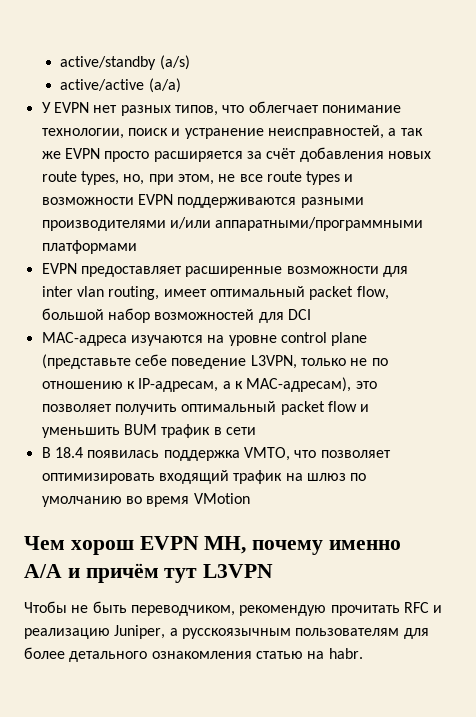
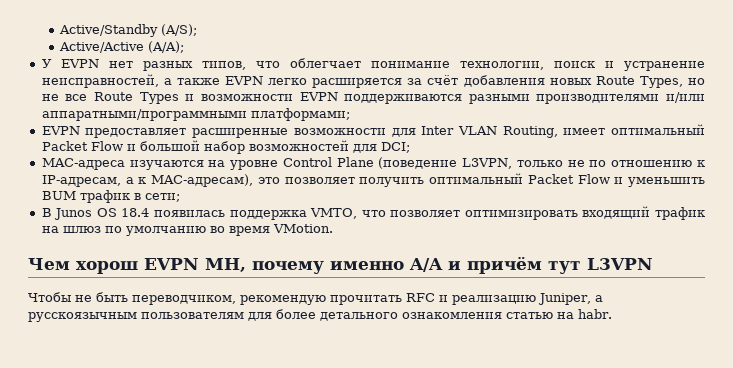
- active/standby (a/s)
- active/active (a/a)
+ Active/Standby (A/S);
+ Active/Active (A/A);
- У EVPN нет разных типов, что облегчает понимание технологии, поиск и устранение неисправностей, а так же EVPN просто расширяется за счёт добавления новых route types, но, при этом, не все route types и возможности EVPN поддерживаются разными производителями и/или аппаратными/программными платформами
+ У EVPN нет разных типов, что облегчает понимание технологии, поиск и устранение неисправностей, а также EVPN легко расширяется за счёт добавления новых Route Types, но не все Route Types и возможности EVPN поддерживаются разными производителями и/или аппаратными/программными платформами;
- EVPN предоставляет расширенные возможности для inter vlan routing, имеет оптимальный packet flow, большой набор возможностей для DCI
+ EVPN предоставляет расширенные возможности для Inter VLAN Routing, имеет оптимальный Packet Flow и большой набор возможностей для DCI;
- MAC-адреса изучаются на уровне control plane (представьте себе поведение L3VPN, только не по отношению к IP-адресам, а к MAC-адресам), это позволяет получить оптимальный packet flow и уменьшить BUM трафик в сети
+ MAC-адреса изучаются на уровне Control Plane (поведение L3VPN, только не по отношению к IP-адресам, а к MAC-адресам), это позволяет получить оптимальный Packet Flow и уменьшить BUM трафик в сети;
- В 18.4 появилась поддержка VMTO, что позволяет оптимизировать входящий трафик на шлюз по умолчанию во время VMotion
+ В Junos OS 18.4 появилась поддержка VMTO, что позволяет оптимизировать входящий трафик на шлюз по умолчанию во время VMotion.

